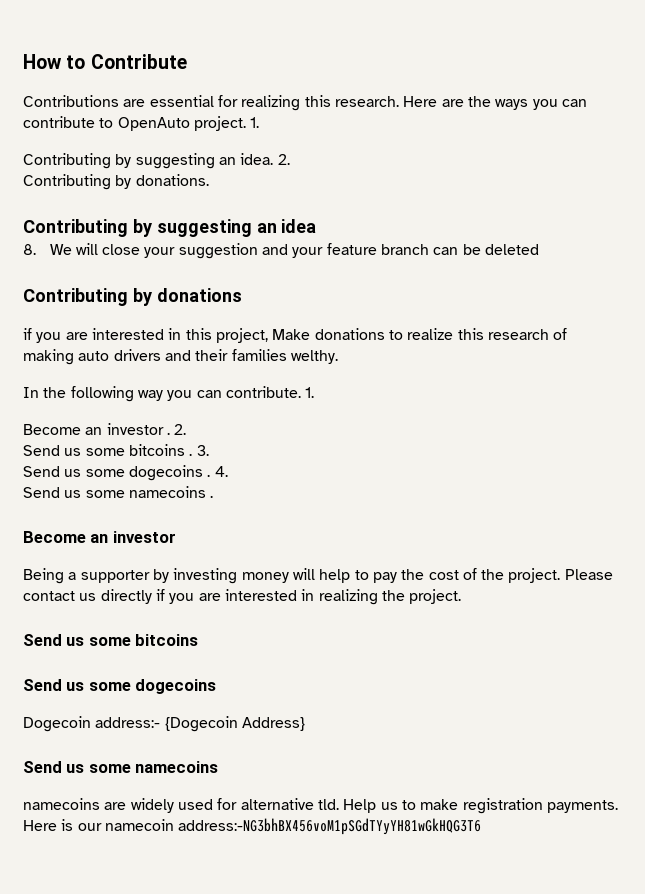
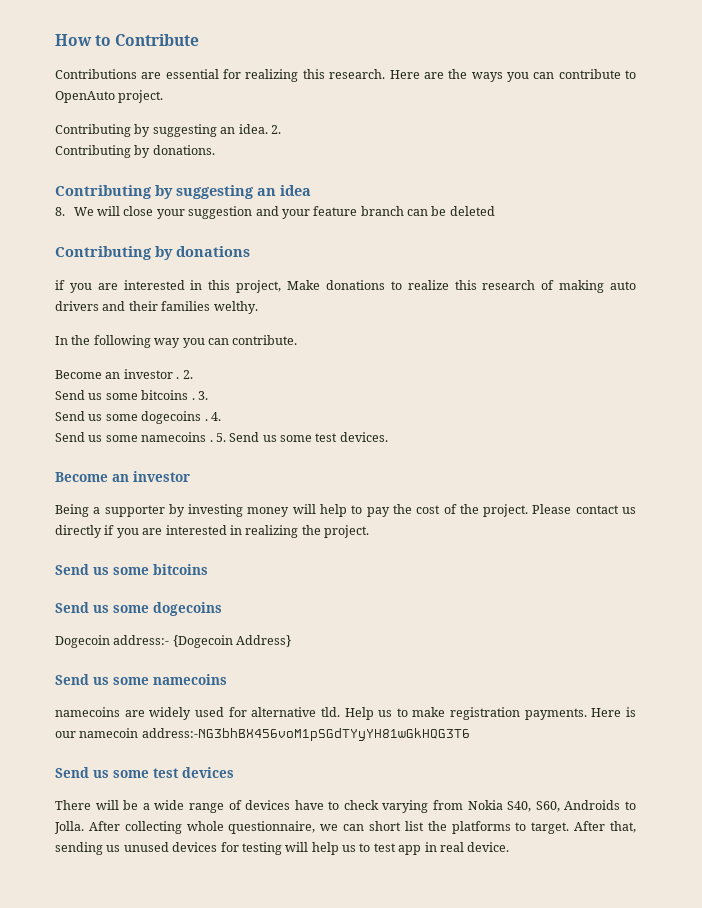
- Here are the ways you can contribute to OpenAuto project. 1.
+ Here are the ways you can contribute to OpenAuto project.
- In the following way you can contribute. 1.
+ In the following way you can contribute.
+ 5. Send us some test devices.
+ Send us some test devices
+ There will be a wide range of devices have to check varying from Nokia S40, S60, Androids to Jolla. After collecting whole questionnaire, we can short list the platforms to target. After that, sending us unused devices for testing will help us to test app in real device.

